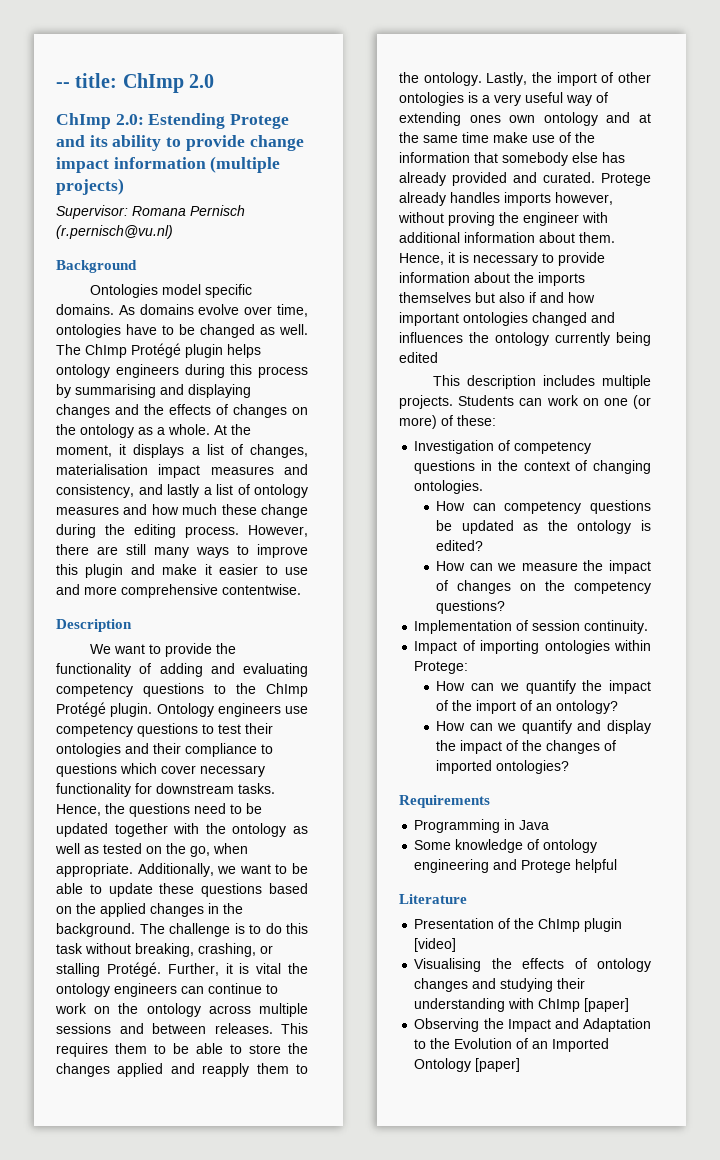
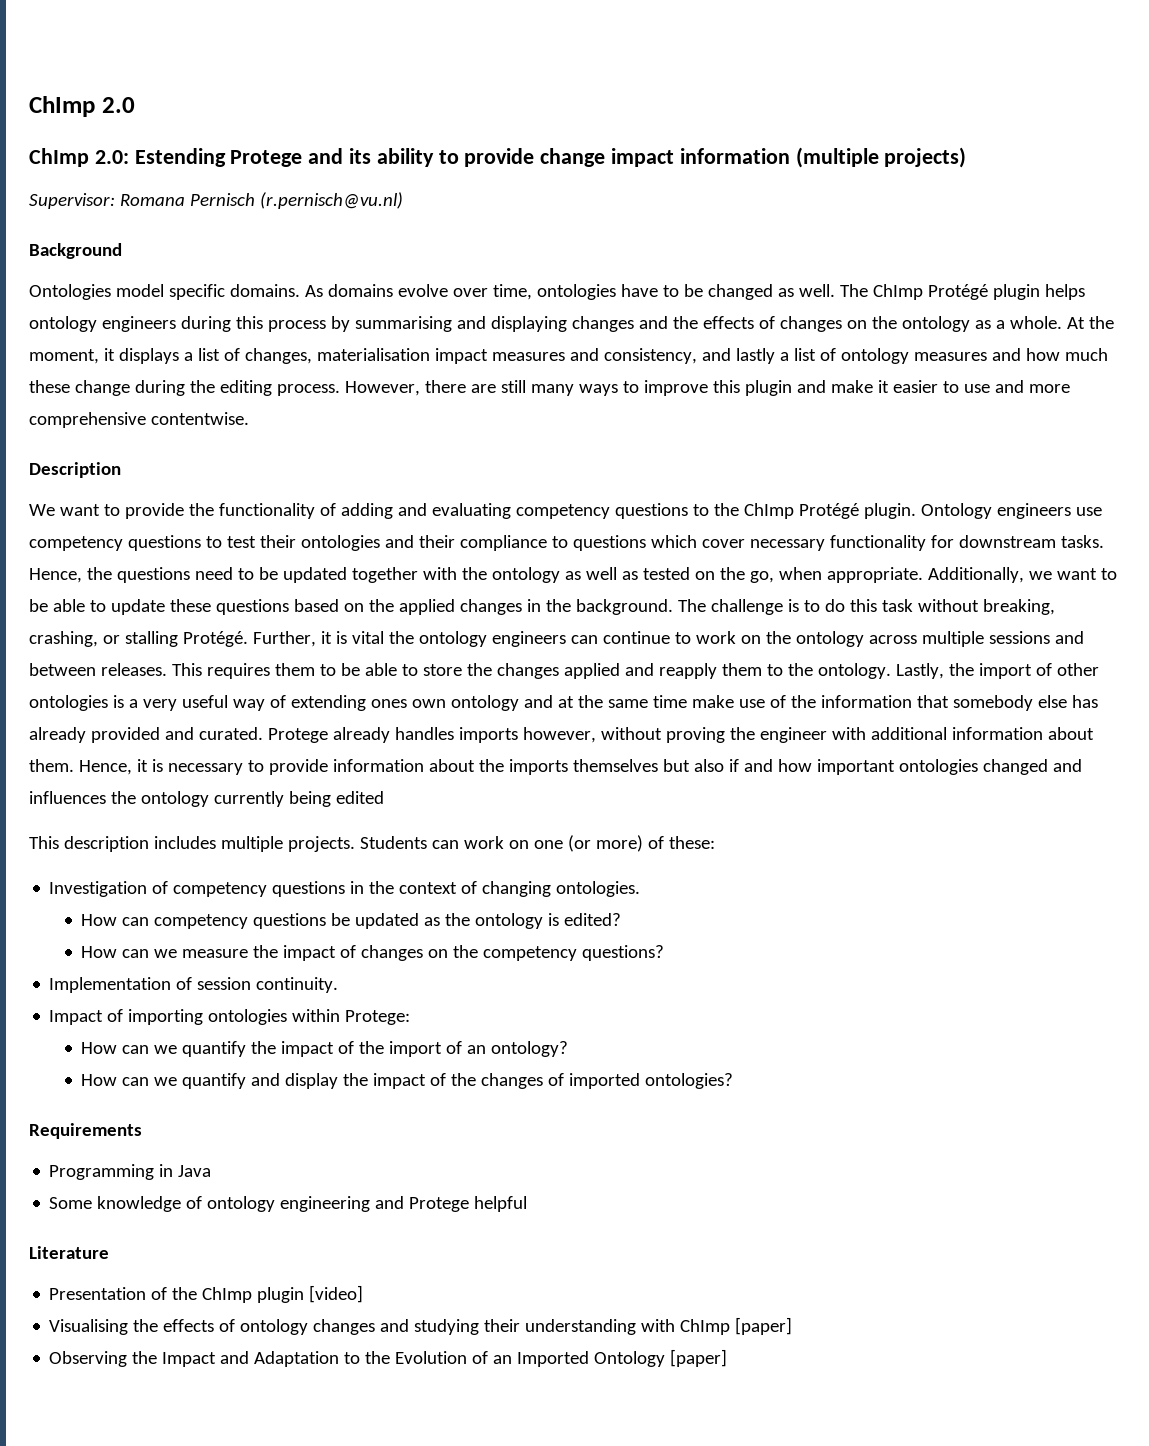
- -- title: ChImp 2.0
+ ChImp 2.0

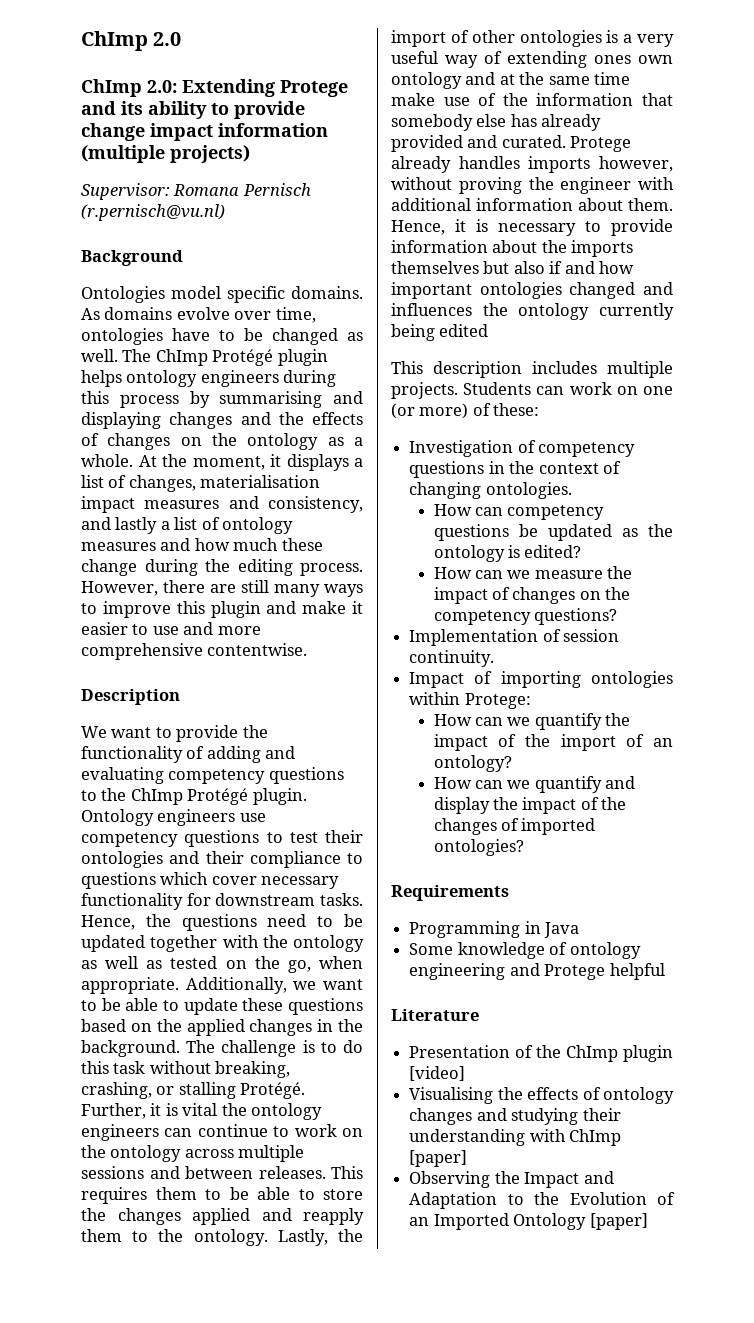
- ChImp 2.0: Estending Protege and its ability to provide change impact information (multiple projects)
+ ChImp 2.0: Extending Protege and its ability to provide change impact information (multiple projects)

